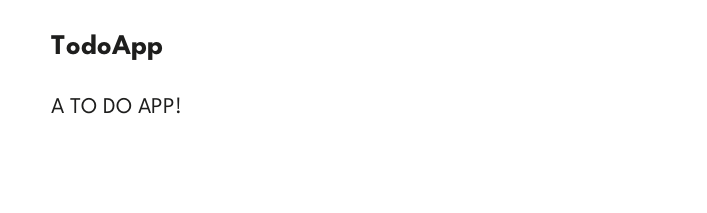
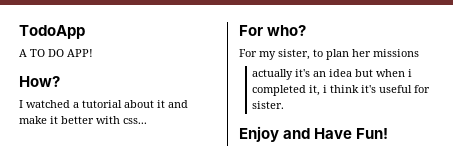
+ How?
+ I watched a tutorial about it and make it better with css...
+ For who?
+ For my sister, to plan her missions
+ actually it's an idea but when i completed it, i think it's useful for sister.
+ Enjoy and Have Fun!

